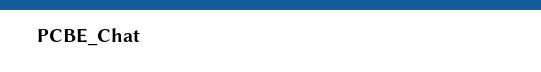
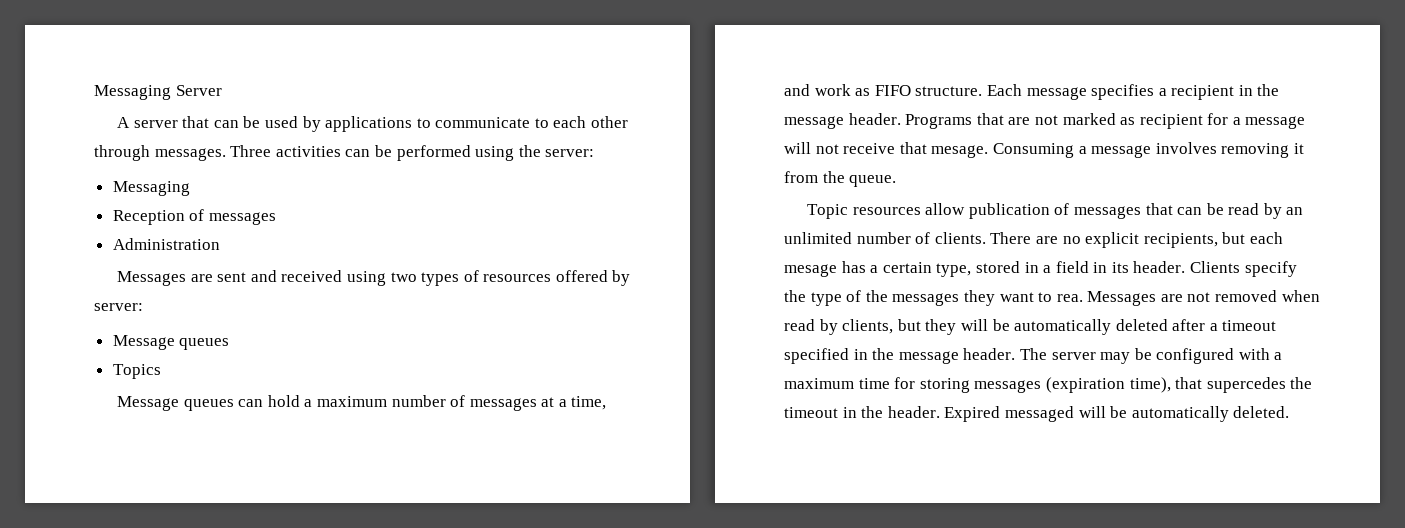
- PCBE_Chat
+ Messaging Server
+ A server that can be used by applications to communicate to each other through messages. Three activities can be performed using the server:
+ Messaging
+ Reception of messages
+ Administration
+ Messages are sent and received using two types of resources offered by server:
+ Message queues
+ Topics
+ Message queues can hold a maximum number of messages at a time, and work as FIFO structure. Each message specifies a recipient in the message header. Programs that are not marked as recipient for a message will not receive that mesage. Consuming a message involves removing it from the queue.
+ Topic resources allow publication of messages that can be read by an unlimited number of clients. There are no explicit recipients, but each mesage has a certain type, stored in a field in its header. Clients specify the type of the messages they want to rea. Messages are not removed when read by clients, but they will be automatically deleted after a timeout specified in the message header. The server may be configured with a maximum time for storing messages (expiration time), that supercedes the timeout in the header. Expired messaged will be automatically deleted.

